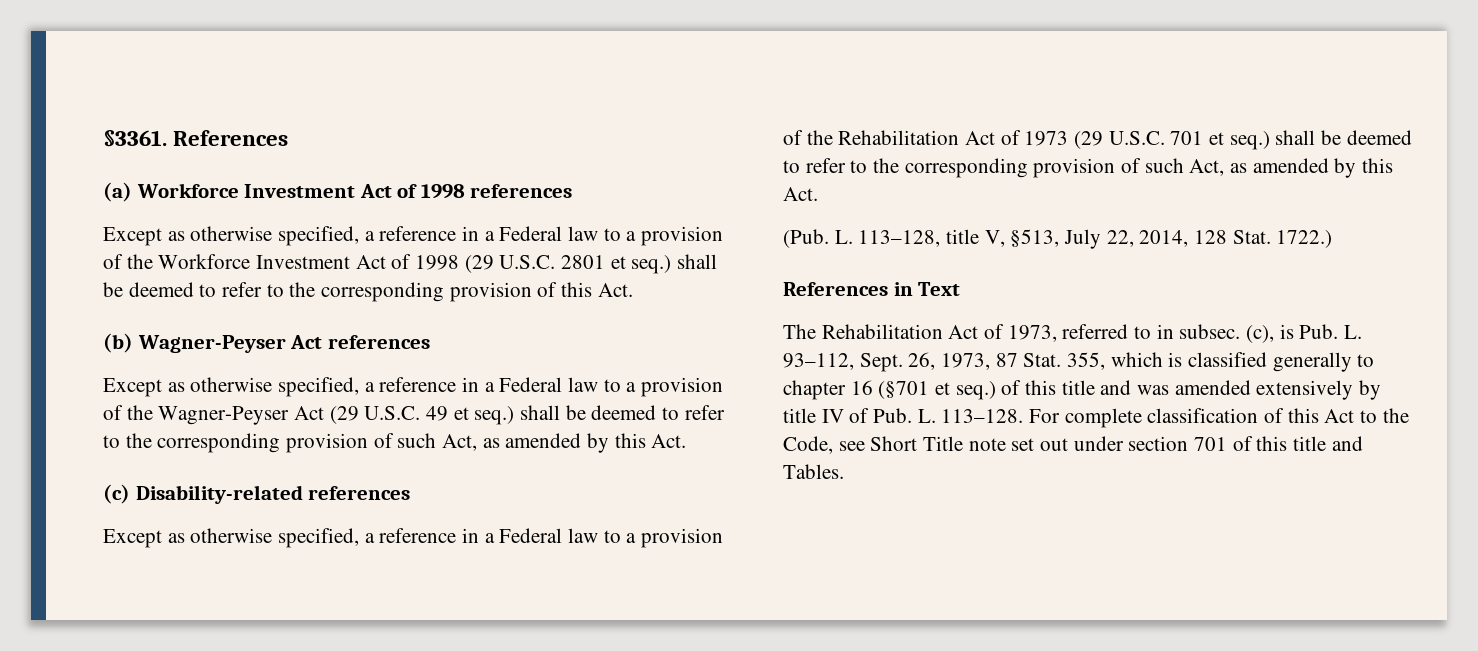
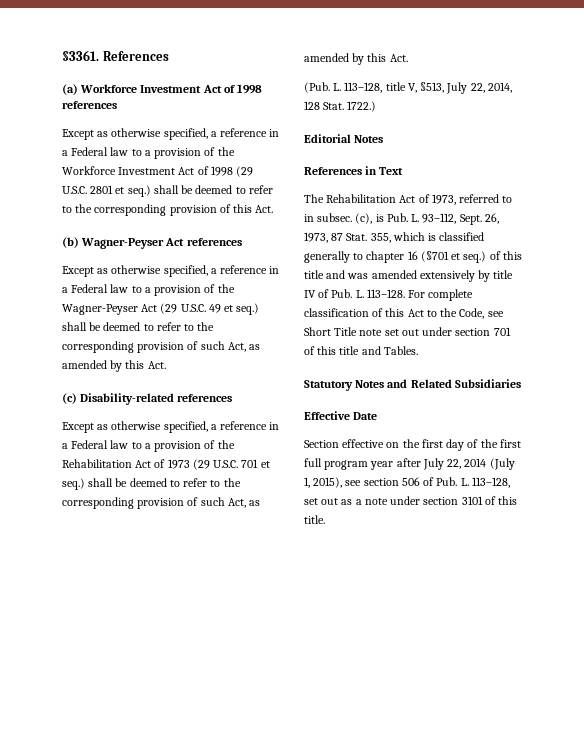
+ Editorial Notes
+ Statutory Notes and Related Subsidiaries
+ Effective Date
+ Section effective on the first day of the first full program year after July 22, 2014 (July 1, 2015), see section 506 of Pub. L. 113–128, set out as a note under section 3101 of this title.

